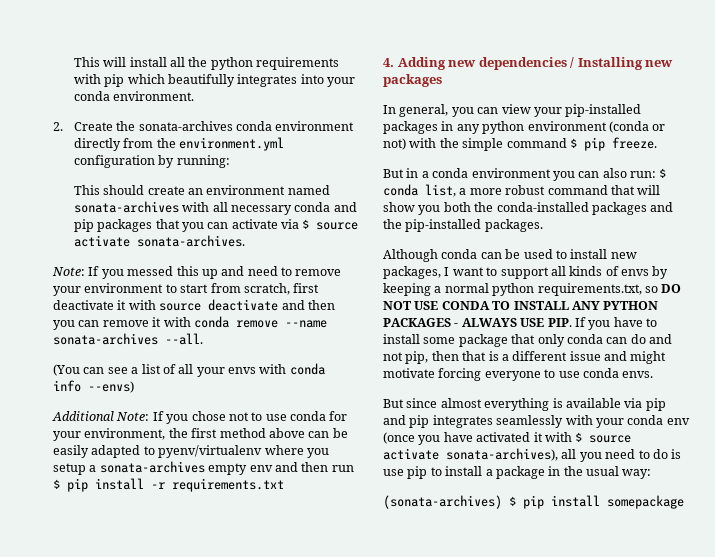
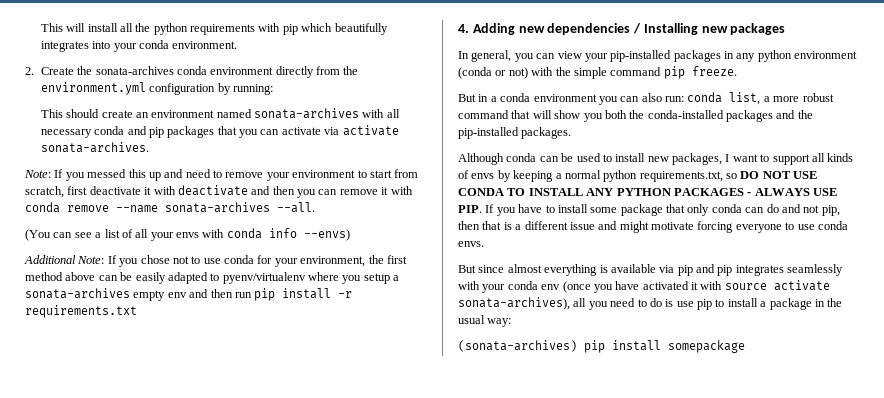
- This should create an environment named sonata-archives with all necessary conda and pip packages that you can activate via $ source activate sonata-archives.
+ This should create an environment named sonata-archives with all necessary conda and pip packages that you can activate via activate sonata-archives.
- Note: If you messed this up and need to remove your environment to start from scratch, first deactivate it with source deactivate and then you can remove it with conda remove --name sonata-archives --all.
+ Note: If you messed this up and need to remove your environment to start from scratch, first deactivate it with deactivate and then you can remove it with conda remove --name sonata-archives --all.
- Additional Note: If you chose not to use conda for your environment, the first method above can be easily adapted to pyenv/virtualenv where you setup a sonata-archives empty env and then run $ pip install -r requirements.txt
+ Additional Note: If you chose not to use conda for your environment, the first method above can be easily adapted to pyenv/virtualenv where you setup a sonata-archives empty env and then run pip install -r requirements.txt
- In general, you can view your pip-installed packages in any python environment (conda or not) with the simple command $ pip freeze.
+ In general, you can view your pip-installed packages in any python environment (conda or not) with the simple command pip freeze.
- But in a conda environment you can also run: $ conda list, a more robust command that will show you both the conda-installed packages and the pip-installed packages.
+ But in a conda environment you can also run: conda list, a more robust command that will show you both the conda-installed packages and the pip-installed packages.
- But since almost everything is available via pip and pip integrates seamlessly with your conda env (once you have activated it with $ source activate sonata-archives), all you need to do is use pip to install a package in the usual way:
+ But since almost everything is available via pip and pip integrates seamlessly with your conda env (once you have activated it with source activate sonata-archives), all you need to do is use pip to install a package in the usual way:
- (sonata-archives) $ pip install somepackage
+ (sonata-archives) pip install somepackage

